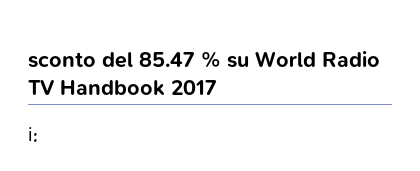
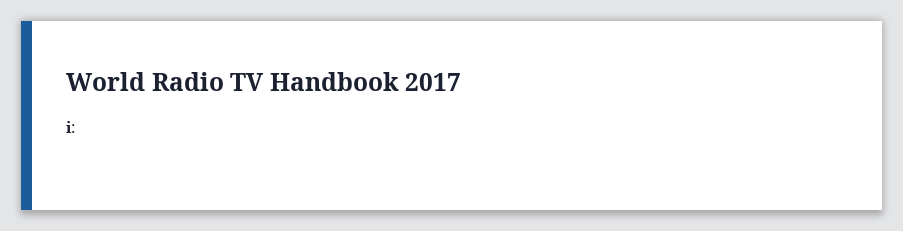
- sconto del 85.47 % su World Radio TV Handbook 2017
+ World Radio TV Handbook 2017

